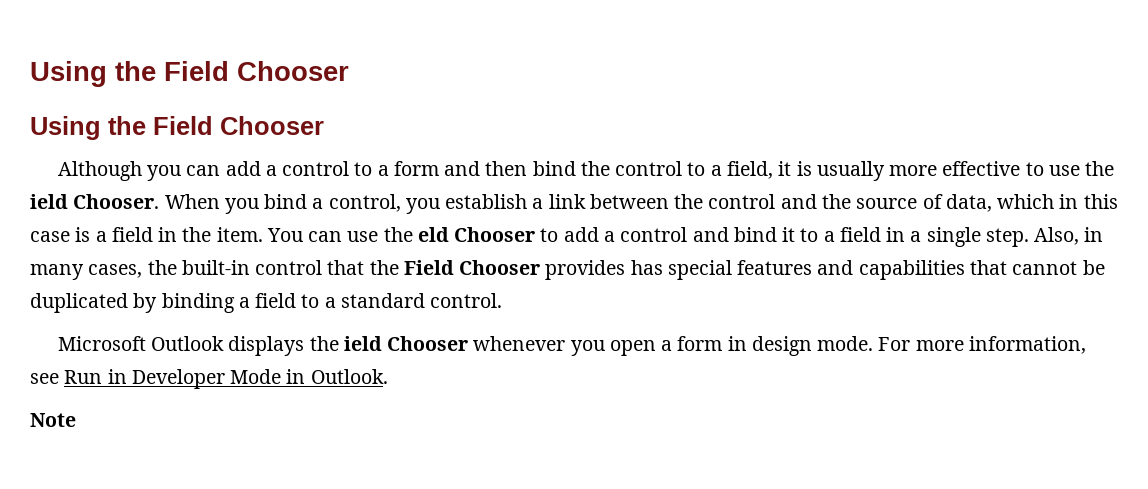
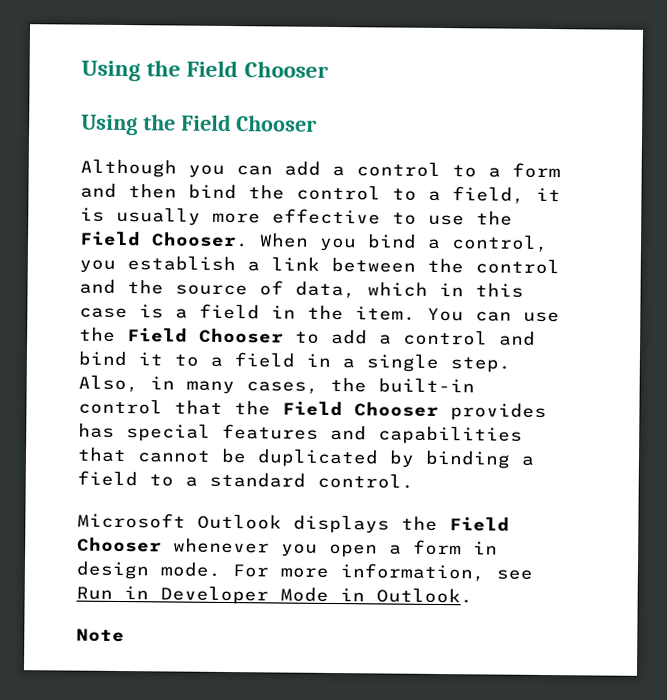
- Although you can add a control to a form and then bind the control to a field, it is usually more effective to use the ield Chooser.
+ Although you can add a control to a form and then bind the control to a field, it is usually more effective to use the Field Chooser.
- You can use the eld Chooser to add a control and bind it to a field in a single step.
+ You can use the Field Chooser to add a control and bind it to a field in a single step.
- Microsoft Outlook displays the ield Chooser whenever you open a form in design mode.
+ Microsoft Outlook displays the Field Chooser whenever you open a form in design mode.

